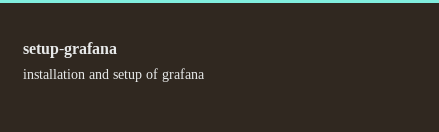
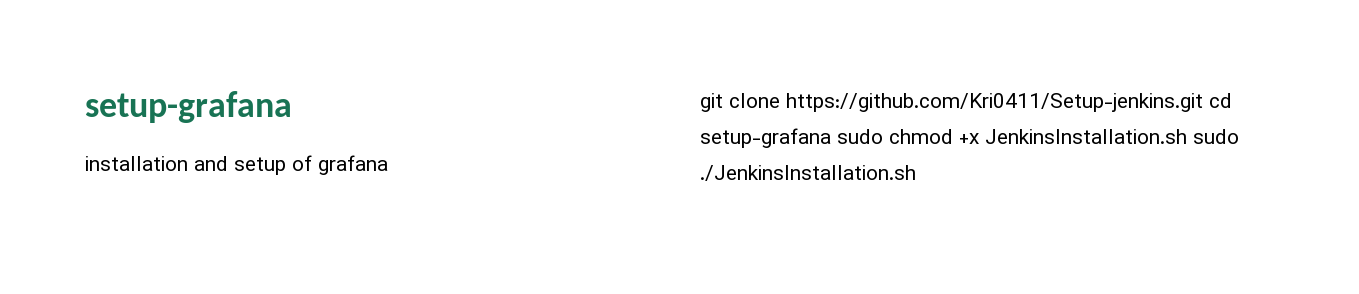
+ git clone https://github.com/Kri0411/Setup-jenkins.git cd setup-grafana sudo chmod +x JenkinsInstallation.sh sudo ./JenkinsInstallation.sh

